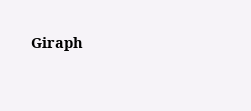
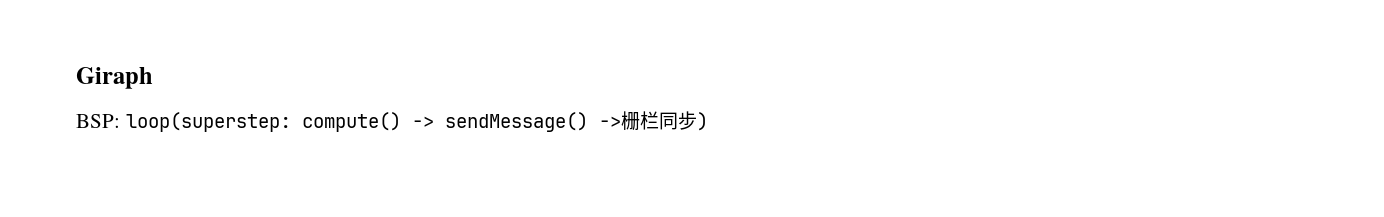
+ BSP: loop(superstep: compute() -> sendMessage() ->栅栏同步)

